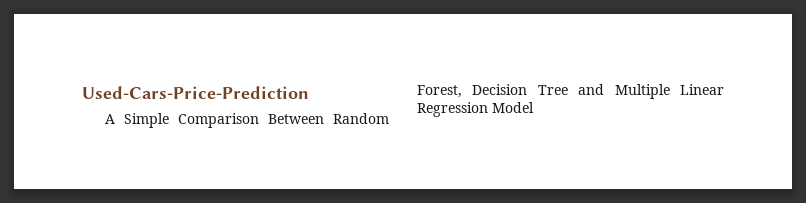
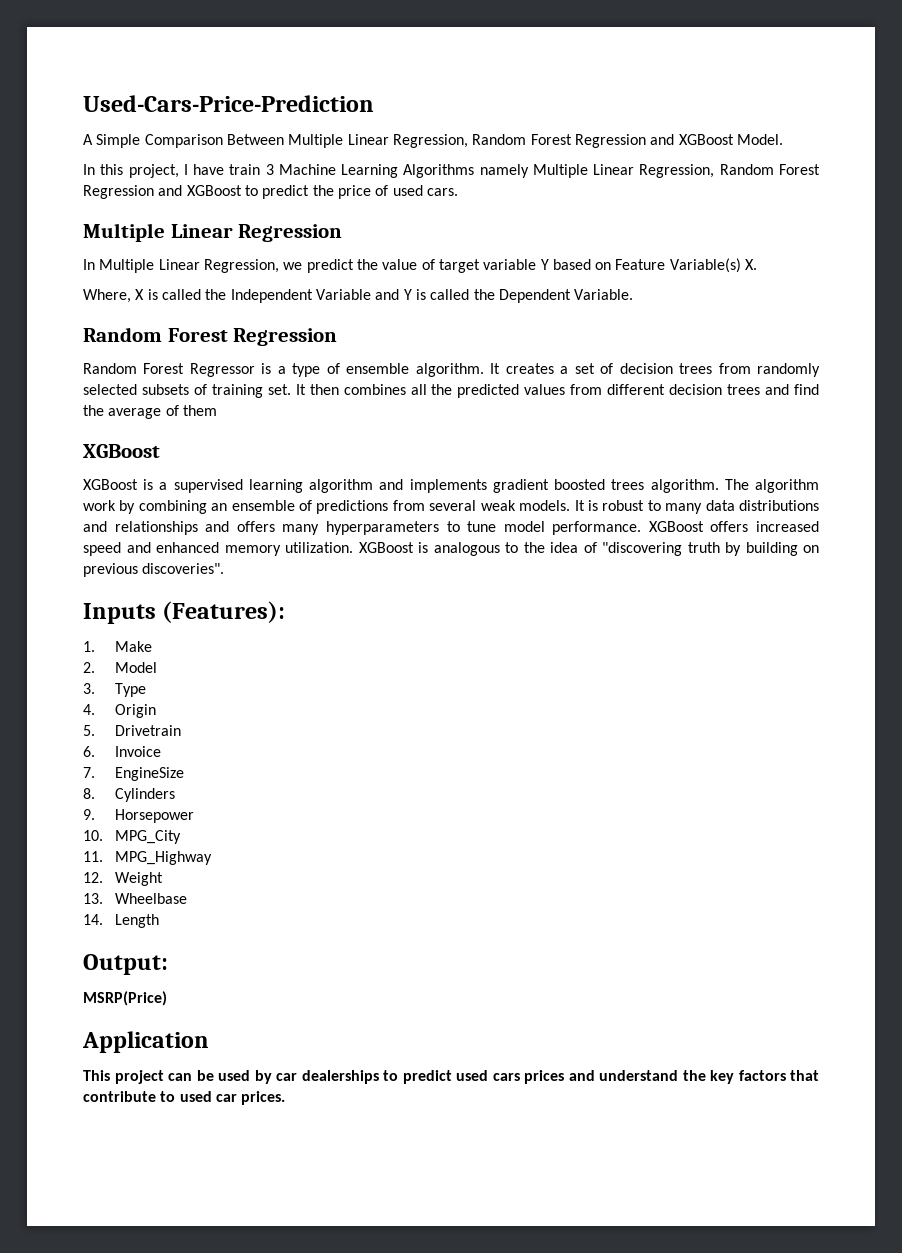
- A Simple Comparison Between Random Forest, Decision Tree and Multiple Linear Regression Model
+ A Simple Comparison Between Multiple Linear Regression, Random Forest Regression and XGBoost Model.
+ In this project, I have train 3 Machine Learning Algorithms namely Multiple Linear Regression, Random Forest Regression and XGBoost to predict the price of used cars.
+ Multiple Linear Regression
+ In Multiple Linear Regression, we predict the value of target variable Y based on Feature Variable(s) X.
+ Where, X is called the Independent Variable and Y is called the Dependent Variable.
+ Random Forest Regression
+ Random Forest Regressor is a type of ensemble algorithm. It creates a set of decision trees from randomly selected subsets of training set. It then combines all the predicted values from different decision trees and find the average of them
+ XGBoost
+ XGBoost is a supervised learning algorithm and implements gradient boosted trees algorithm. The algorithm work by combining an ensemble of predictions from several weak models. It is robust to many data distributions and relationships and offers many hyperparameters to tune model performance. XGBoost offers increased speed and enhanced memory utilization. XGBoost is analogous to the idea of "discovering truth by building on previous discoveries".
+ Inputs (Features):
+ 1. Make
+ 2. Model
+ 3. Type
+ 4. Origin
+ 5. Drivetrain
+ 6. Invoice
+ 7. EngineSize
+ 8. Cylinders
+ 9. Horsepower
+ 10. MPG_City
+ 11. MPG_Highway
+ 12. Weight
+ 13. Wheelbase
+ 14. Length
+ Output:
+ MSRP(Price)
+ Application
+ This project can be used by car dealerships to predict used cars prices and understand the key factors that contribute to used car prices.

